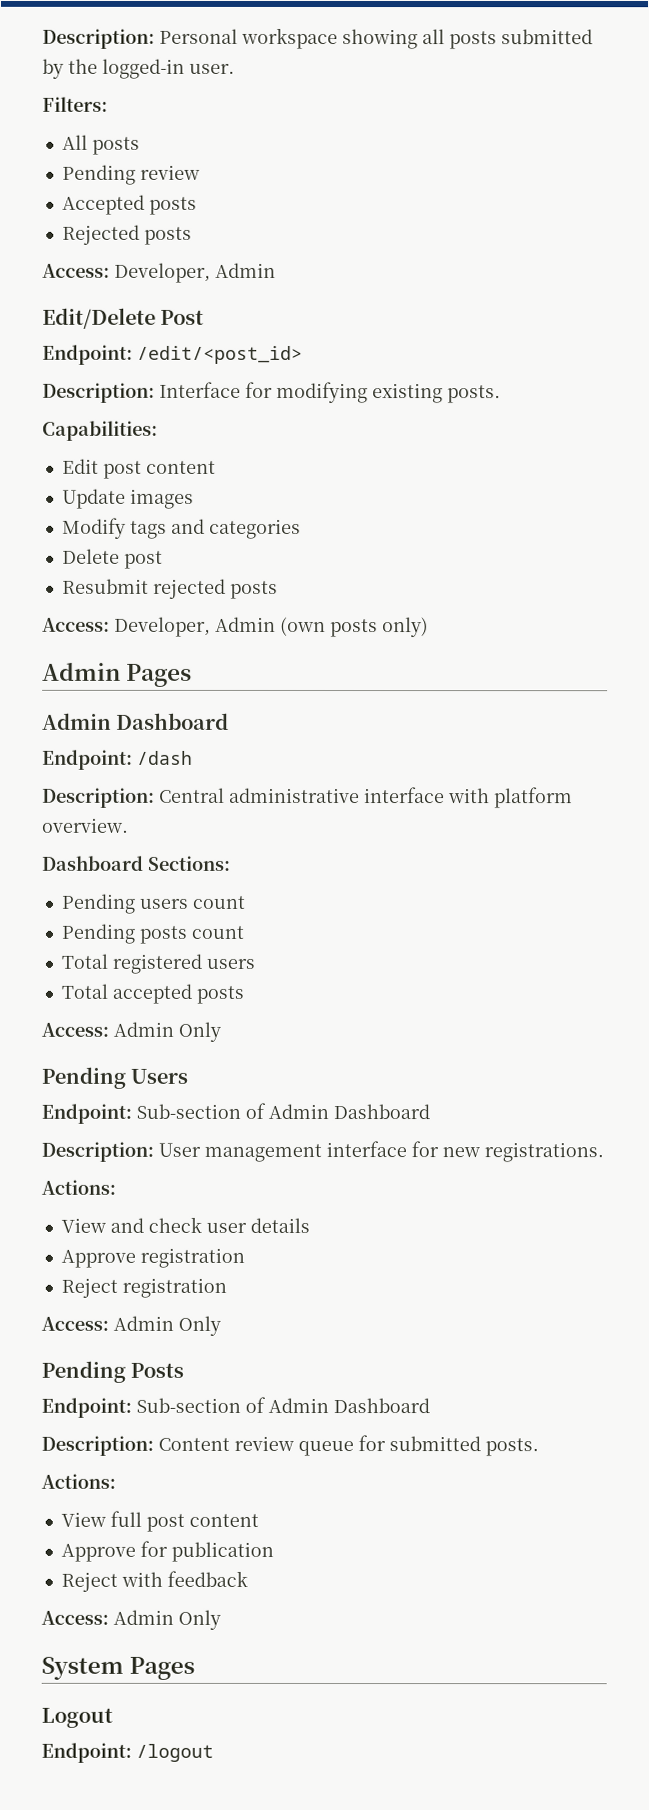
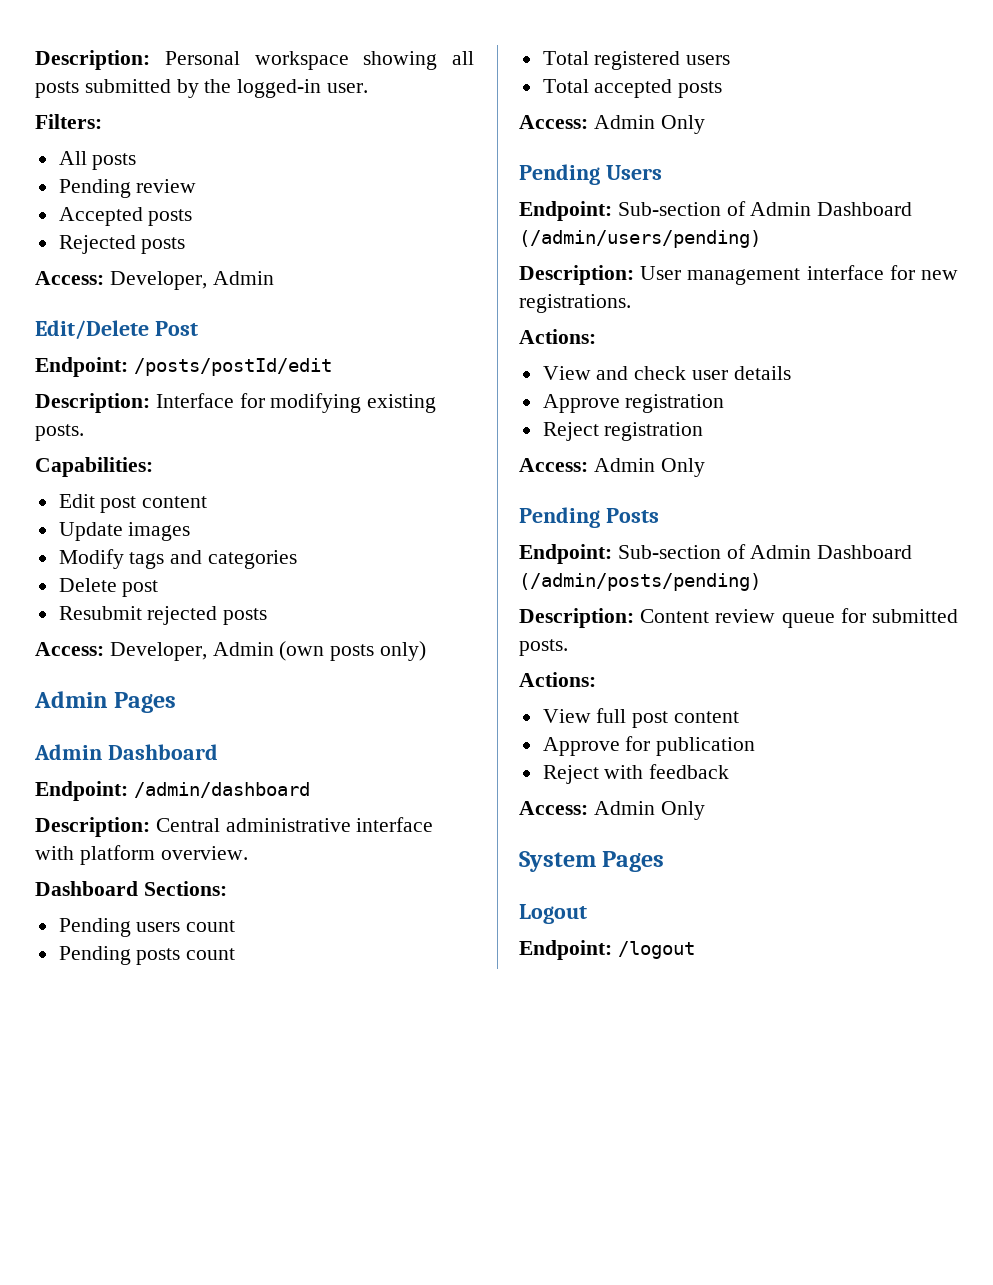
- Endpoint: /edit/<post_id>
+ Endpoint: /posts/postId/edit
- Endpoint: /dash
+ Endpoint: /admin/dashboard
  Pending Users
- Endpoint: Sub-section of Admin Dashboard
+ Endpoint: Sub-section of Admin Dashboard (/admin/users/pending)
  Pending Posts
- Endpoint: Sub-section of Admin Dashboard
+ Endpoint: Sub-section of Admin Dashboard (/admin/posts/pending)

